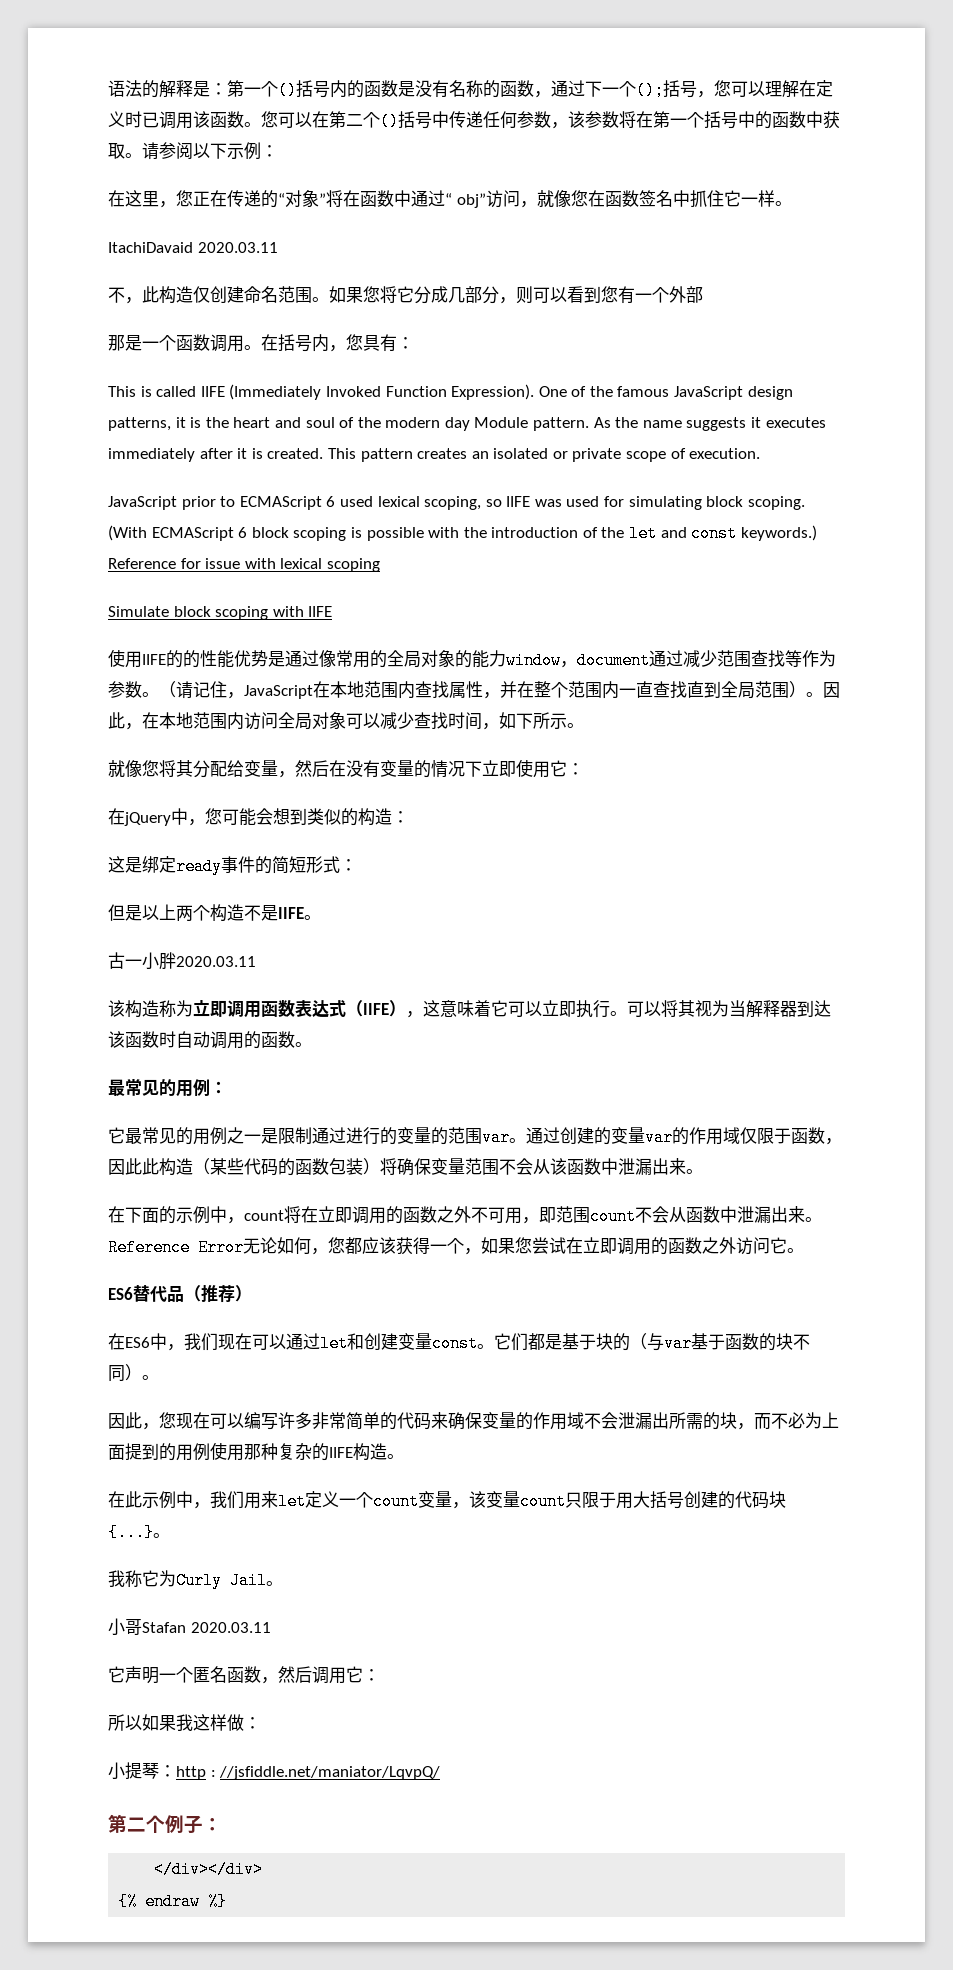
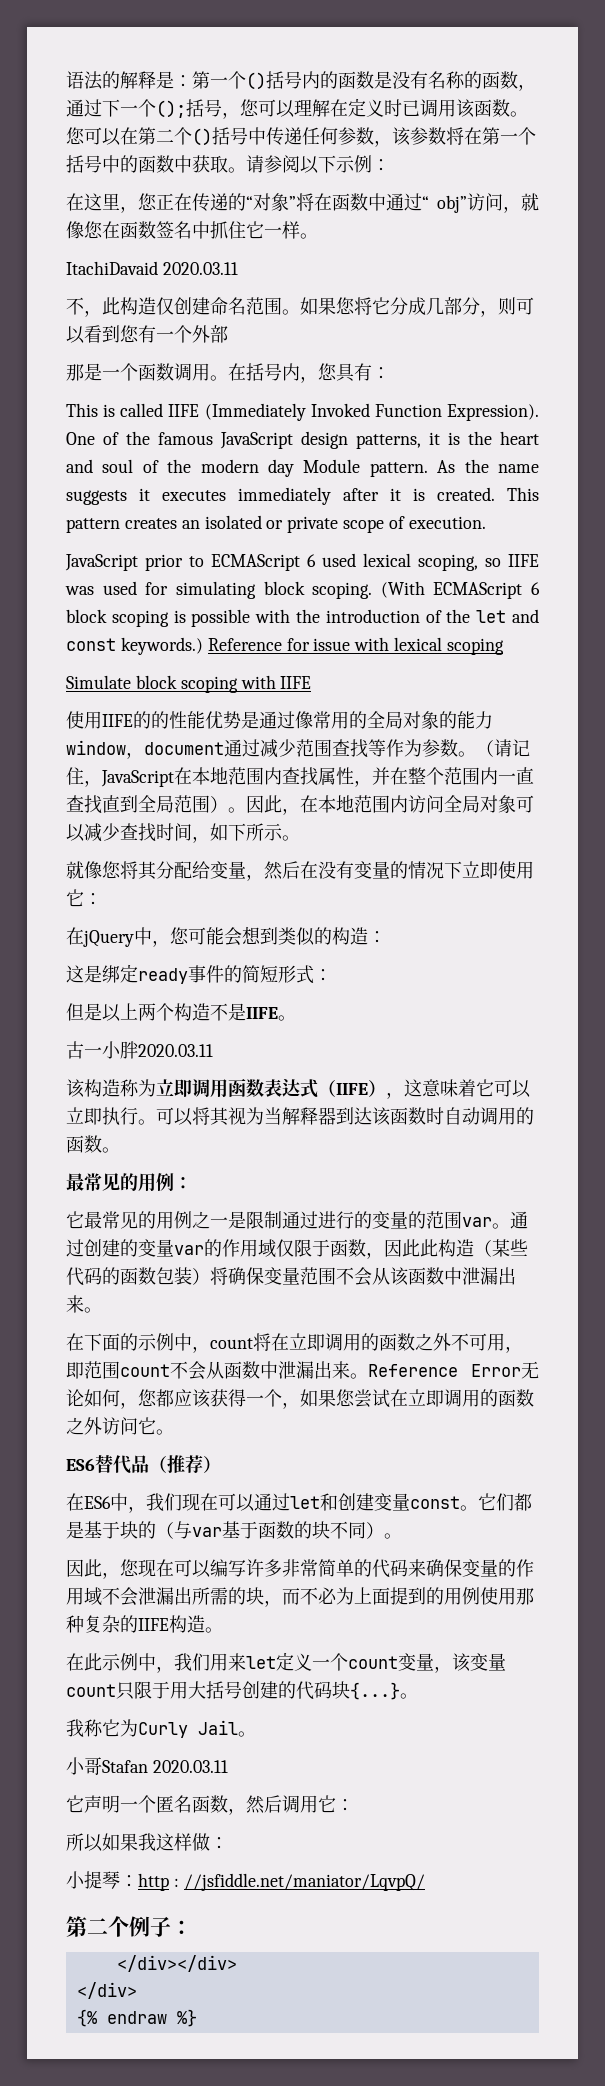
+ </div>

